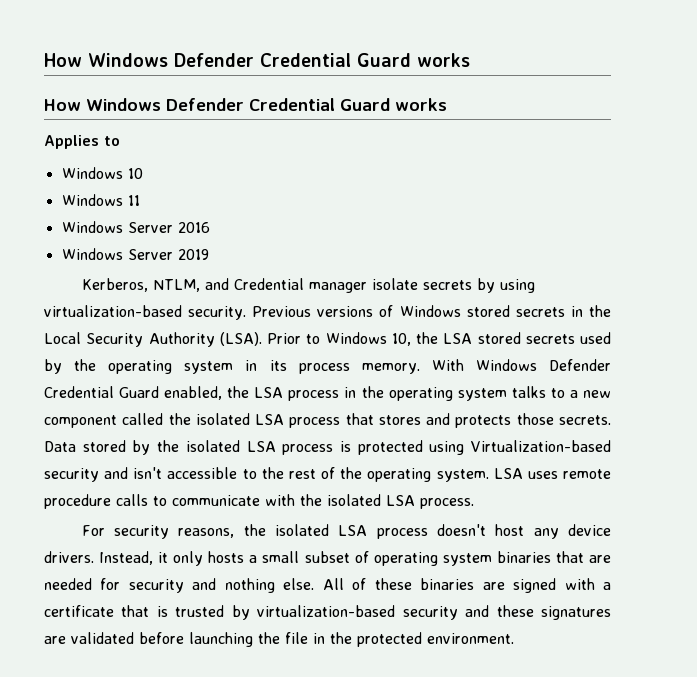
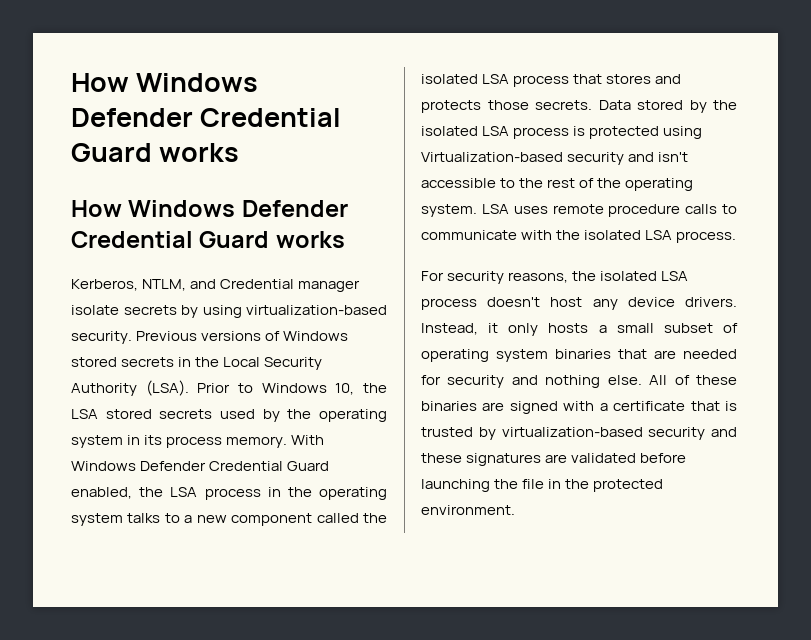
- Applies to
- Windows 10
- Windows 11
- Windows Server 2016
- Windows Server 2019

